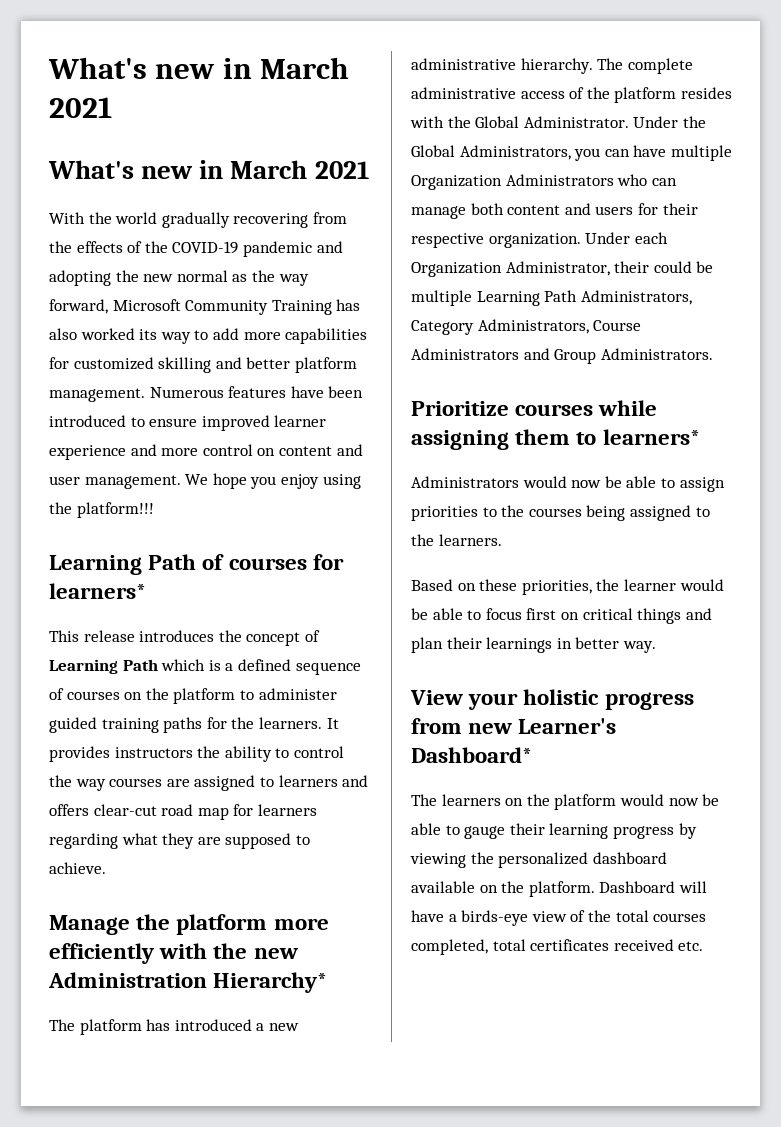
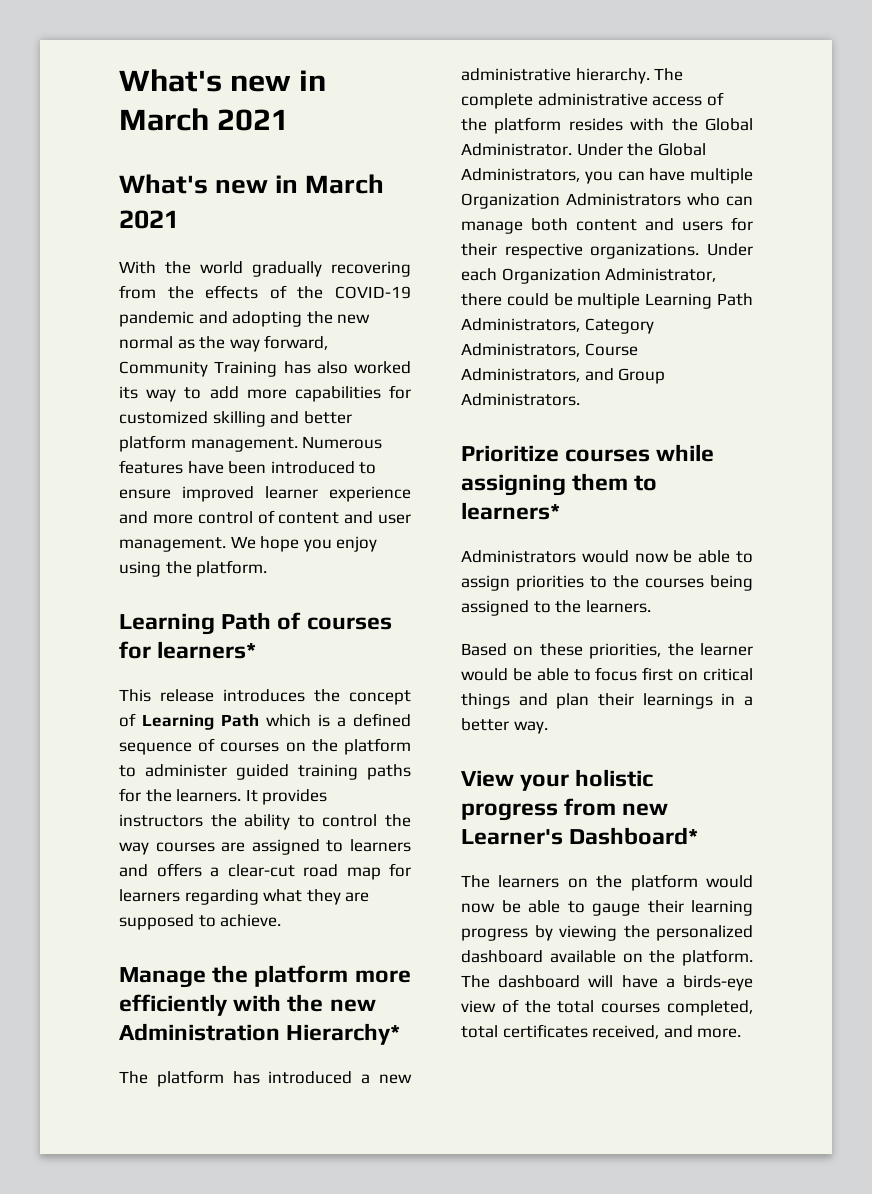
- With the world gradually recovering from the effects of the COVID-19 pandemic and adopting the new normal as the way forward, Microsoft Community Training has also worked its way to add more capabilities for customized skilling and better platform management.
+ With the world gradually recovering from the effects of the COVID-19 pandemic and adopting the new normal as the way forward, Community Training has also worked its way to add more capabilities for customized skilling and better platform management.
- Numerous features have been introduced to ensure improved learner experience and more control on content and user management.
+ Numerous features have been introduced to ensure improved learner experience and more control of content and user management.
- We hope you enjoy using the platform!!!
+ We hope you enjoy using the platform.
- It provides instructors the ability to control the way courses are assigned to learners and offers clear-cut road map for learners regarding what they are supposed to achieve.
+ It provides instructors the ability to control the way courses are assigned to learners and offers a clear-cut road map for learners regarding what they are supposed to achieve.
- Under the Global Administrators, you can have multiple Organization Administrators who can manage both content and users for their respective organization.
+ Under the Global Administrators, you can have multiple Organization Administrators who can manage both content and users for their respective organizations.
- Under each Organization Administrator, their could be multiple Learning Path Administrators, Category Administrators, Course Administrators and Group Administrators.
+ Under each Organization Administrator, there could be multiple Learning Path Administrators, Category Administrators, Course Administrators, and Group Administrators.
- Based on these priorities, the learner would be able to focus first on critical things and plan their learnings in better way.
+ Based on these priorities, the learner would be able to focus first on critical things and plan their learnings in a better way.
- Dashboard will have a birds-eye view of the total courses completed, total certificates received etc.
+ The dashboard will have a birds-eye view of the total courses completed, total certificates received, and more.

